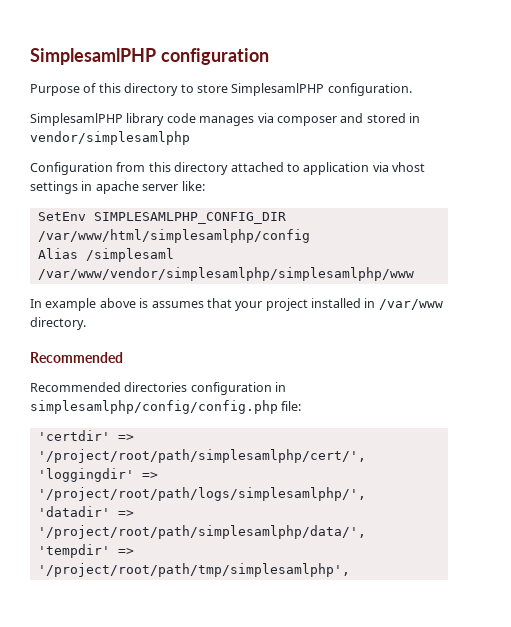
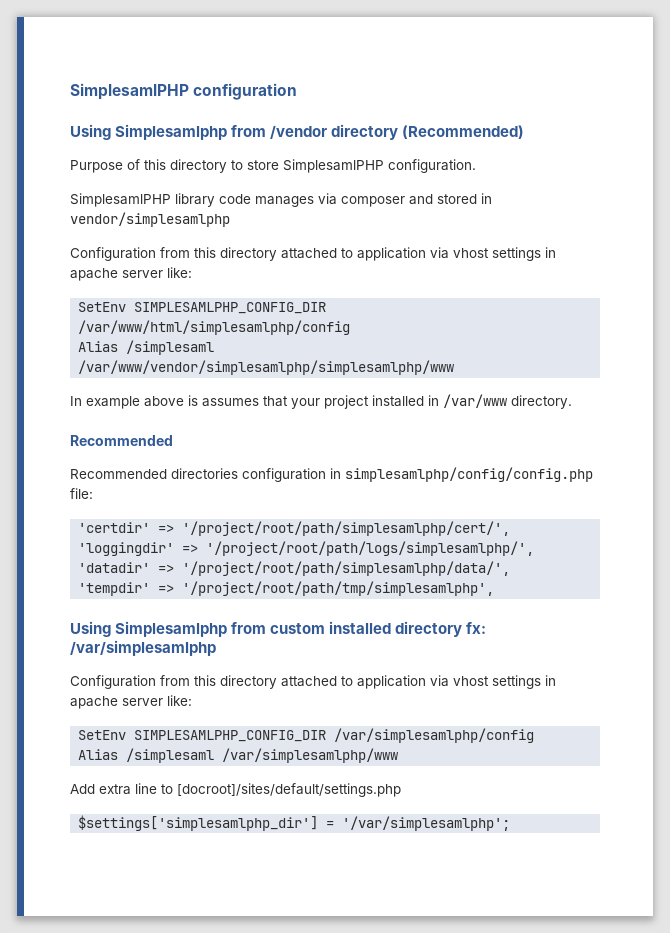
+ Using Simplesamlphp from /vendor directory (Recommended)
+ Using Simplesamlphp from custom installed directory fx: /var/simplesamlphp
+ Configuration from this directory attached to application via vhost settings in apache server like:
+ SetEnv SIMPLESAMLPHP_CONFIG_DIR /var/simplesamlphp/config
+ Alias /simplesaml /var/simplesamlphp/www
+ Add extra line to [docroot]/sites/default/settings.php
+ $settings['simplesamlphp_dir'] = '/var/simplesamlphp';

